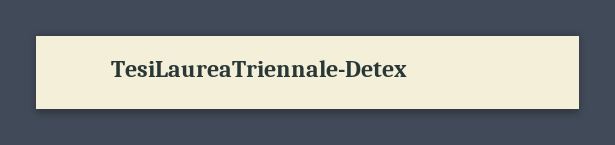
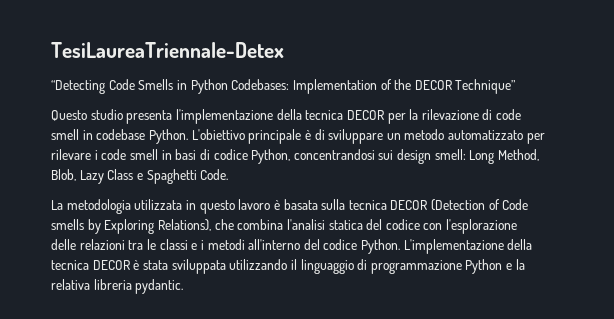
+ “Detecting Code Smells in Python Codebases: Implementation of the DECOR Technique”
+ Questo studio presenta l'implementazione della tecnica DECOR per la rilevazione di code smell in codebase Python. L'obiettivo principale è di sviluppare un metodo automatizzato per rilevare i code smell in basi di codice Python, concentrandosi sui design smell: Long Method, Blob, Lazy Class e Spaghetti Code.
+ La metodologia utilizzata in questo lavoro è basata sulla tecnica DECOR (Detection of Code smells by Exploring Relations), che combina l'analisi statica del codice con l'esplorazione delle relazioni tra le classi e i metodi all'interno del codice Python. L'implementazione della tecnica DECOR è stata sviluppata utilizzando il linguaggio di programmazione Python e la relativa libreria pydantic.

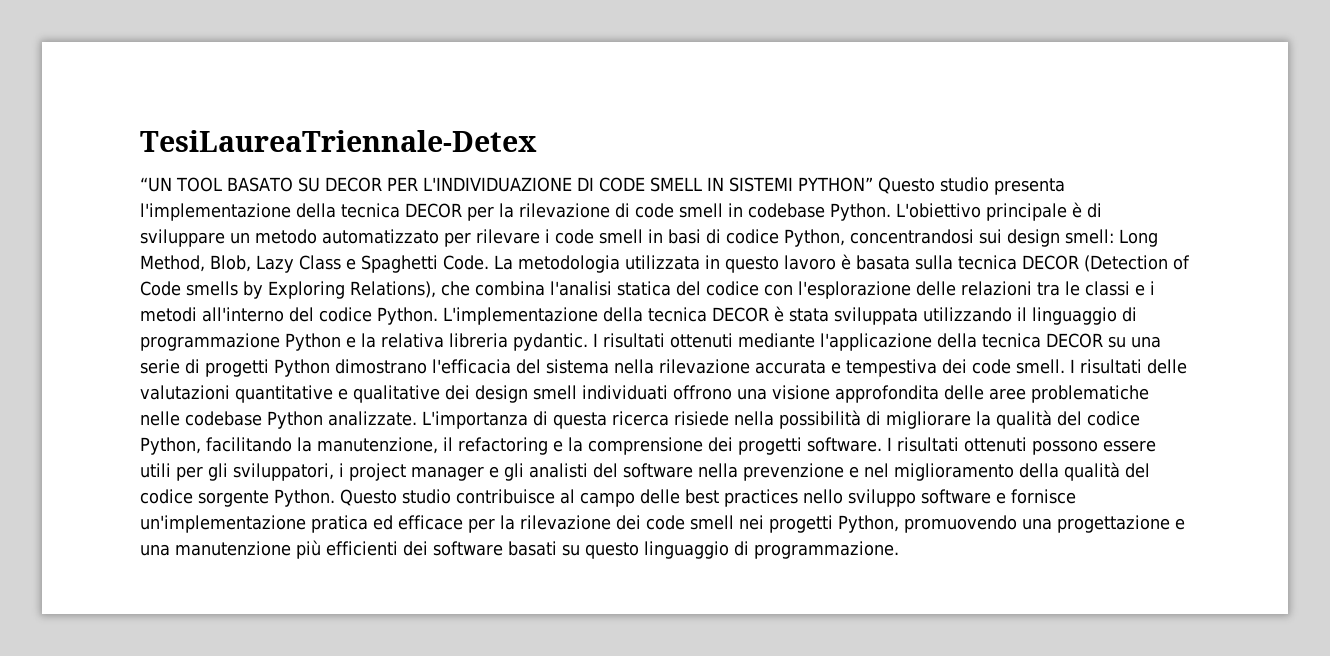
- “Detecting Code Smells in Python Codebases: Implementation of the DECOR Technique”
- Questo studio presenta l'implementazione della tecnica DECOR per la rilevazione di code smell in codebase Python.
+ “UN TOOL BASATO SU DECOR PER L'INDIVIDUAZIONE DI CODE SMELL IN SISTEMI PYTHON” Questo studio presenta l'implementazione della tecnica DECOR per la rilevazione di code smell in codebase Python.
- Long Method, Blob, Lazy Class e Spaghetti Code.
- La metodologia utilizzata in questo lavoro è basata sulla tecnica DECOR (Detection of Code smells by Exploring Relations), che combina l'analisi statica del codice con l'esplorazione delle relazioni tra le classi e i metodi all'interno del codice Python.
+ Long Method, Blob, Lazy Class e Spaghetti Code. La metodologia utilizzata in questo lavoro è basata sulla tecnica DECOR (Detection of Code smells by Exploring Relations), che combina l'analisi statica del codice con l'esplorazione delle relazioni tra le classi e i metodi all'interno del codice Python.
+ I risultati ottenuti mediante l'applicazione della tecnica DECOR su una serie di progetti Python dimostrano l'efficacia del sistema nella rilevazione accurata e tempestiva dei code smell. I risultati delle valutazioni quantitative e qualitative dei design smell individuati offrono una visione approfondita delle aree problematiche nelle codebase Python analizzate. L'importanza di questa ricerca risiede nella possibilità di migliorare la qualità del codice Python, facilitando la manutenzione, il refactoring e la comprensione dei progetti software. I risultati ottenuti possono essere utili per gli sviluppatori, i project manager e gli analisti del software nella prevenzione e nel miglioramento della qualità del codice sorgente Python. Questo studio contribuisce al campo delle best practices nello sviluppo software e fornisce un'implementazione pratica ed efficace per la rilevazione dei code smell nei progetti Python, promuovendo una progettazione e una manutenzione più efficienti dei software basati su questo linguaggio di programmazione.

